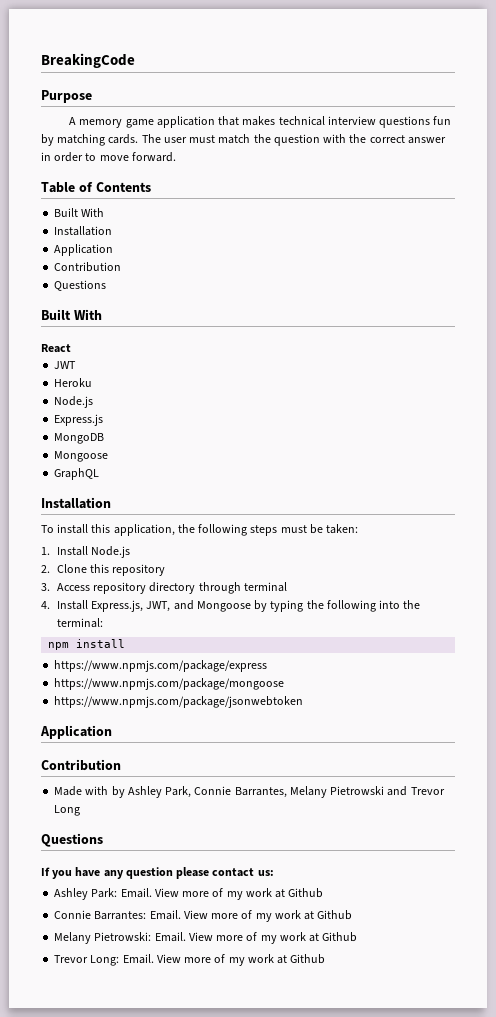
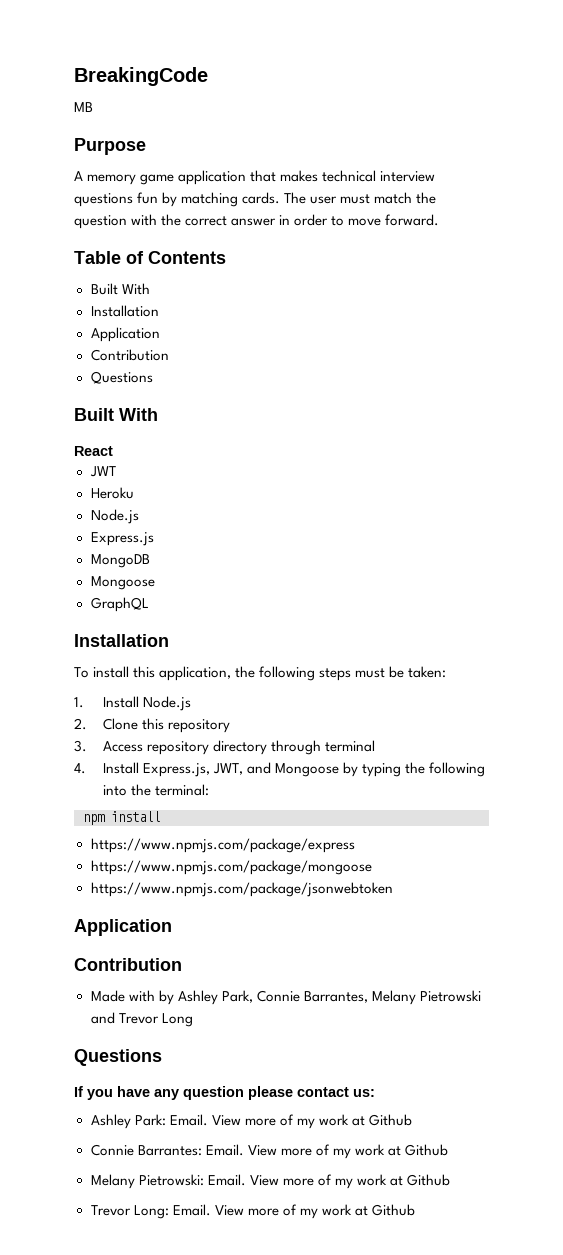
+ MB

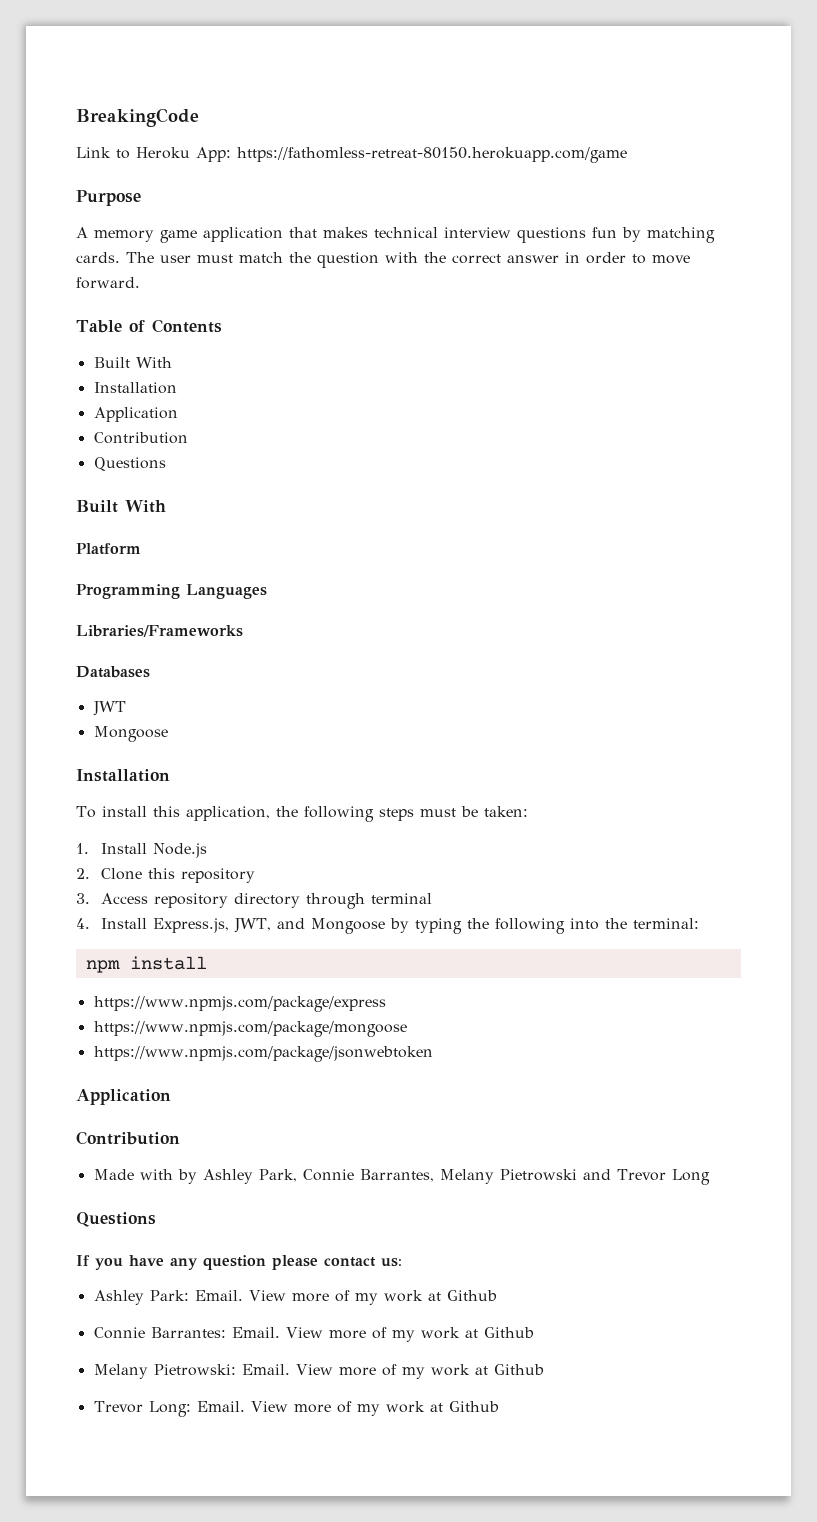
- MB
+ Link to Heroku App: https://fathomless-retreat-80150.herokuapp.com/game
- React
+ Platform
+ Programming Languages
+ Libraries/Frameworks
+ Databases
  JWT
- Heroku
- Node.js
- Express.js
- MongoDB
  Mongoose
- GraphQL

